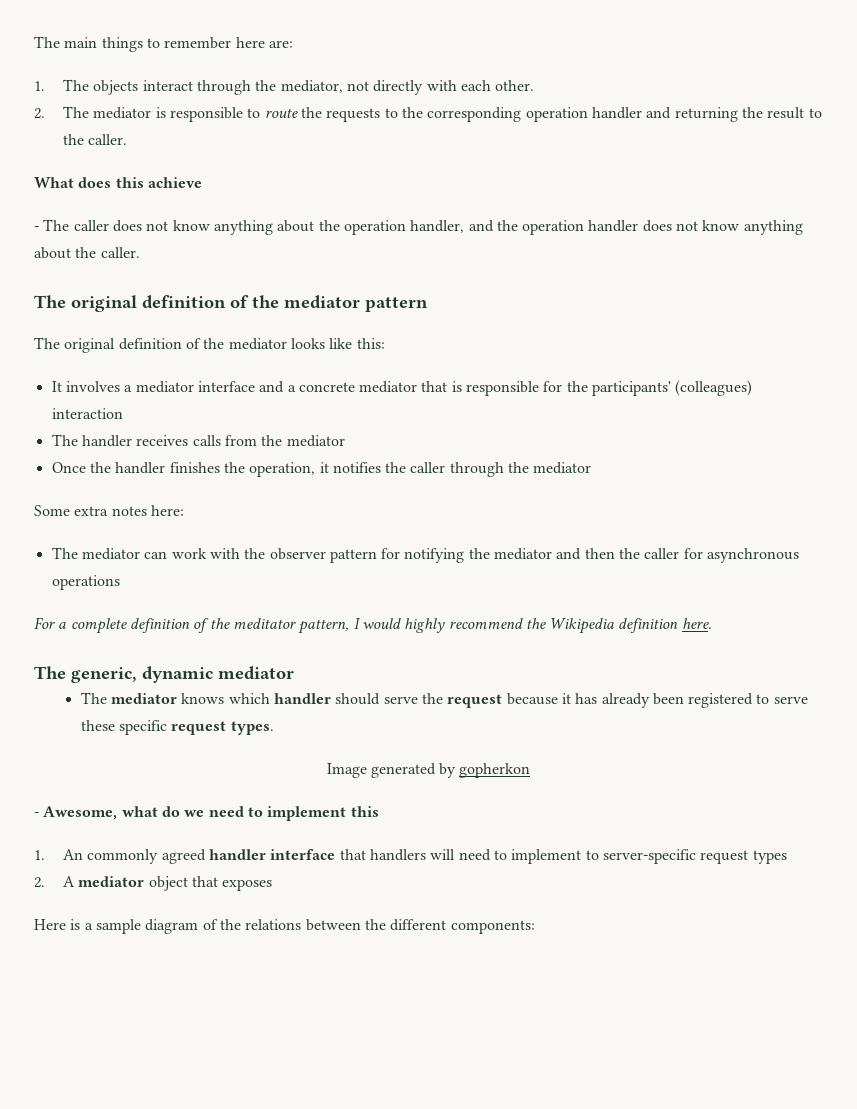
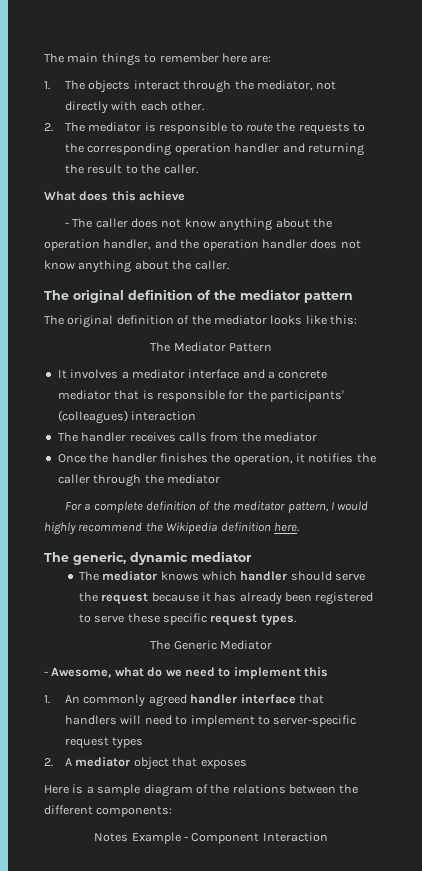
+ The Mediator Pattern
- Some extra notes here:
- The mediator can work with the observer pattern for notifying the mediator and then the caller for asynchronous operations
- Image generated by gopherkon
+ The Generic Mediator
+ Notes Example - Component Interaction

